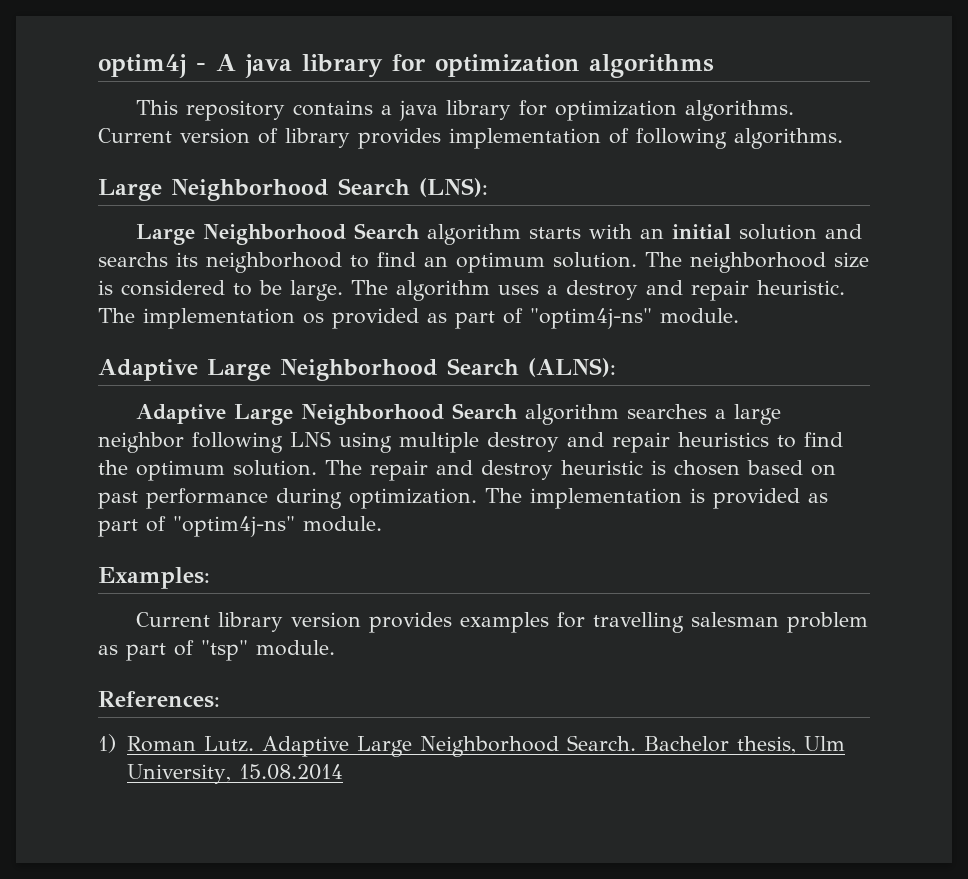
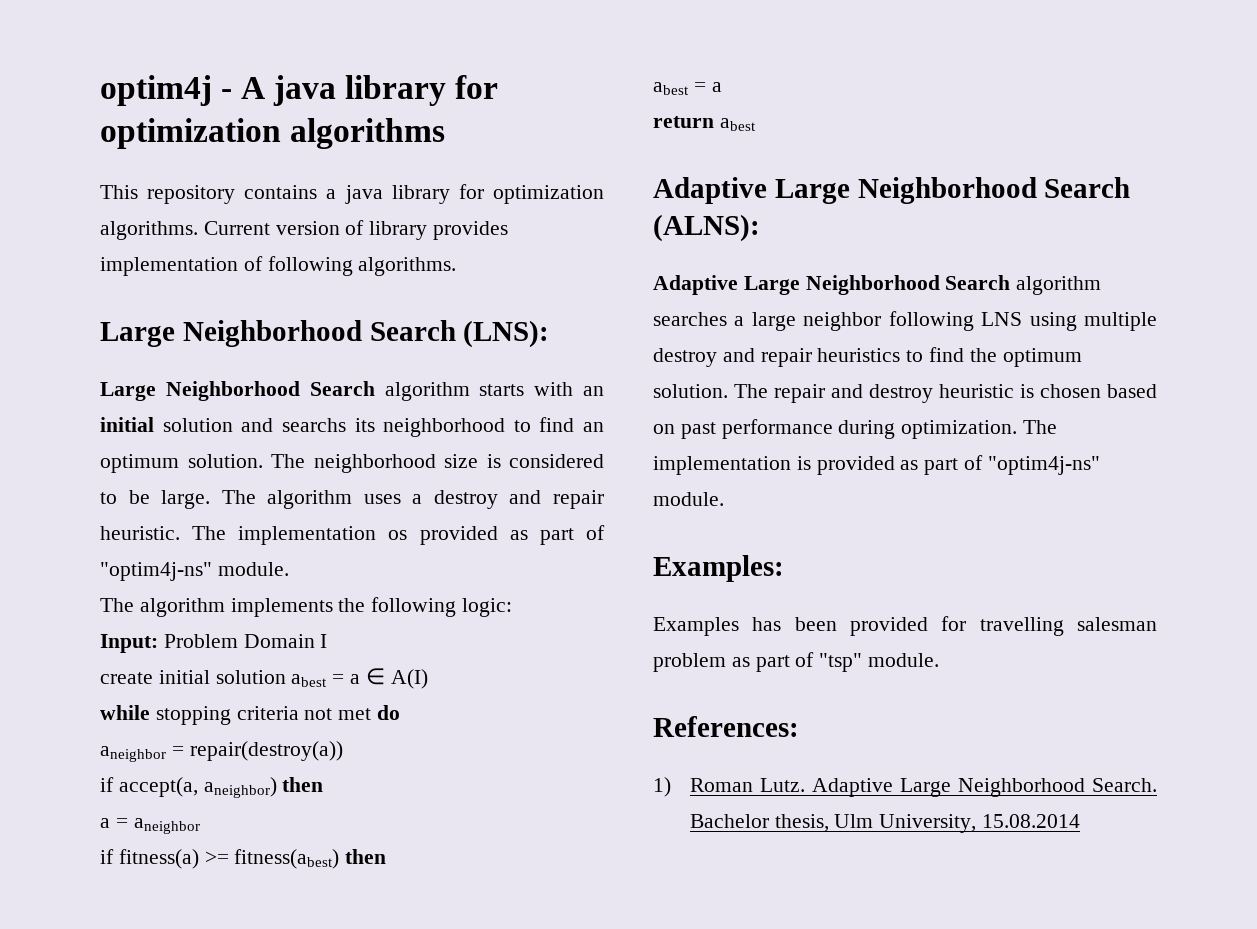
+ The algorithm implements the following logic:
+ Input: Problem Domain I
+ create initial solution abest = a ∈ A(I)
+ while stopping criteria not met do
+ aneighbor = repair(destroy(a))
+ if accept(a, aneighbor) then
+ a = aneighbor
+ if fitness(a) >= fitness(abest) then
+ abest = a
+ return abest
- Current library version provides examples for travelling salesman problem as part of "tsp" module.
+ Examples has been provided for travelling salesman problem as part of "tsp" module.

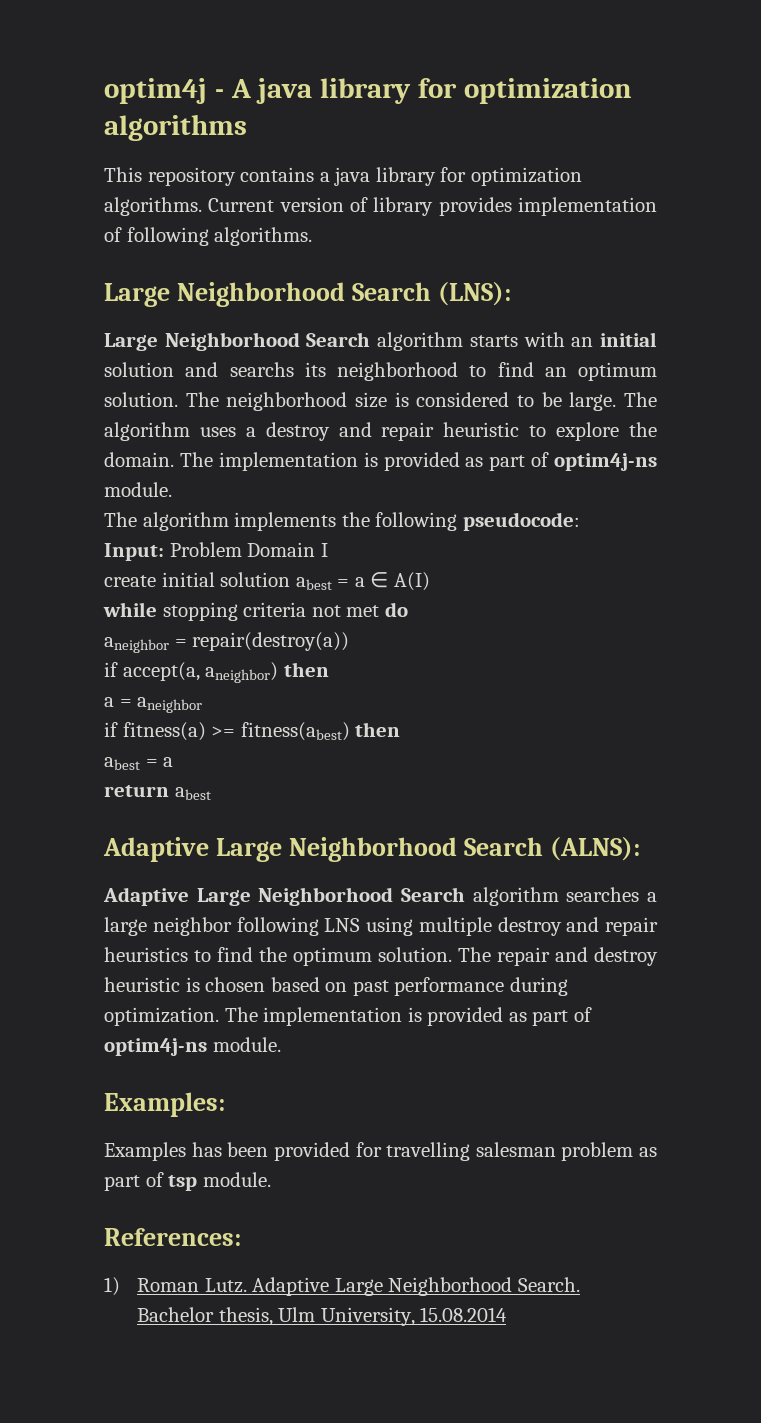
- The algorithm uses a destroy and repair heuristic. The implementation os provided as part of "optim4j-ns" module.
+ The algorithm uses a destroy and repair heuristic to explore the domain. The implementation is provided as part of optim4j-ns module.
- The algorithm implements the following logic:
+ The algorithm implements the following pseudocode:
- The repair and destroy heuristic is chosen based on past performance during optimization. The implementation is provided as part of "optim4j-ns" module.
+ The repair and destroy heuristic is chosen based on past performance during optimization. The implementation is provided as part of optim4j-ns module.
- Examples has been provided for travelling salesman problem as part of "tsp" module.
+ Examples has been provided for travelling salesman problem as part of tsp module.

